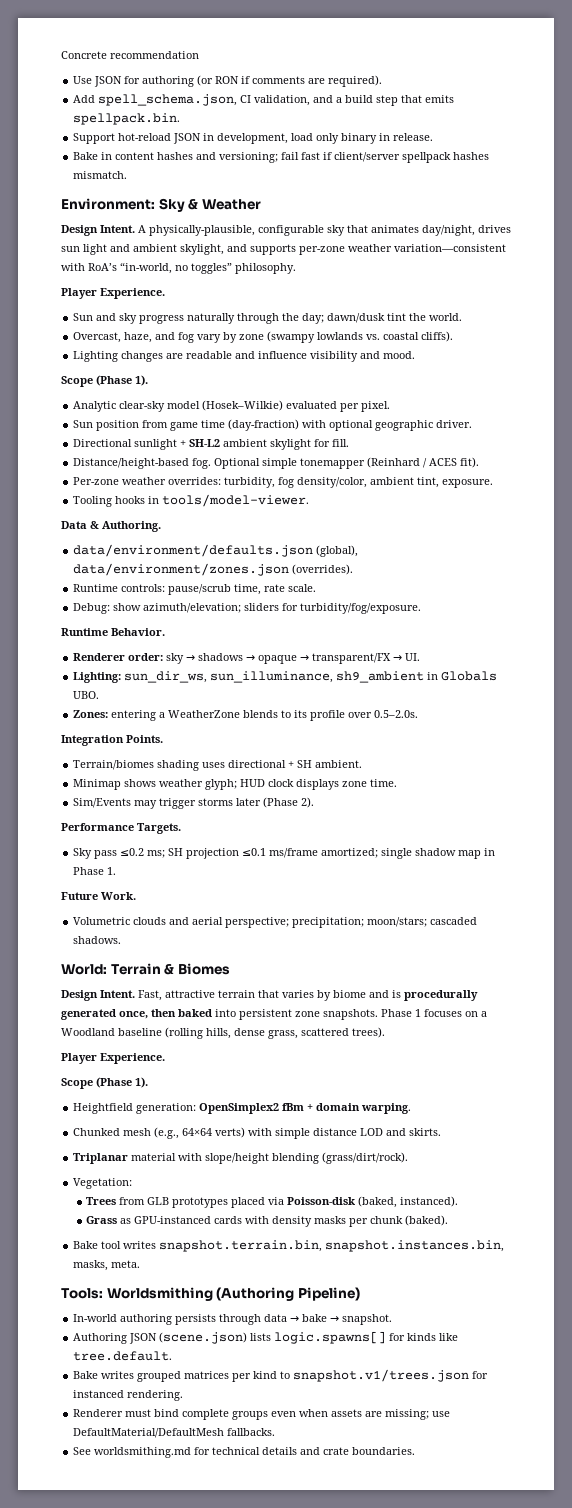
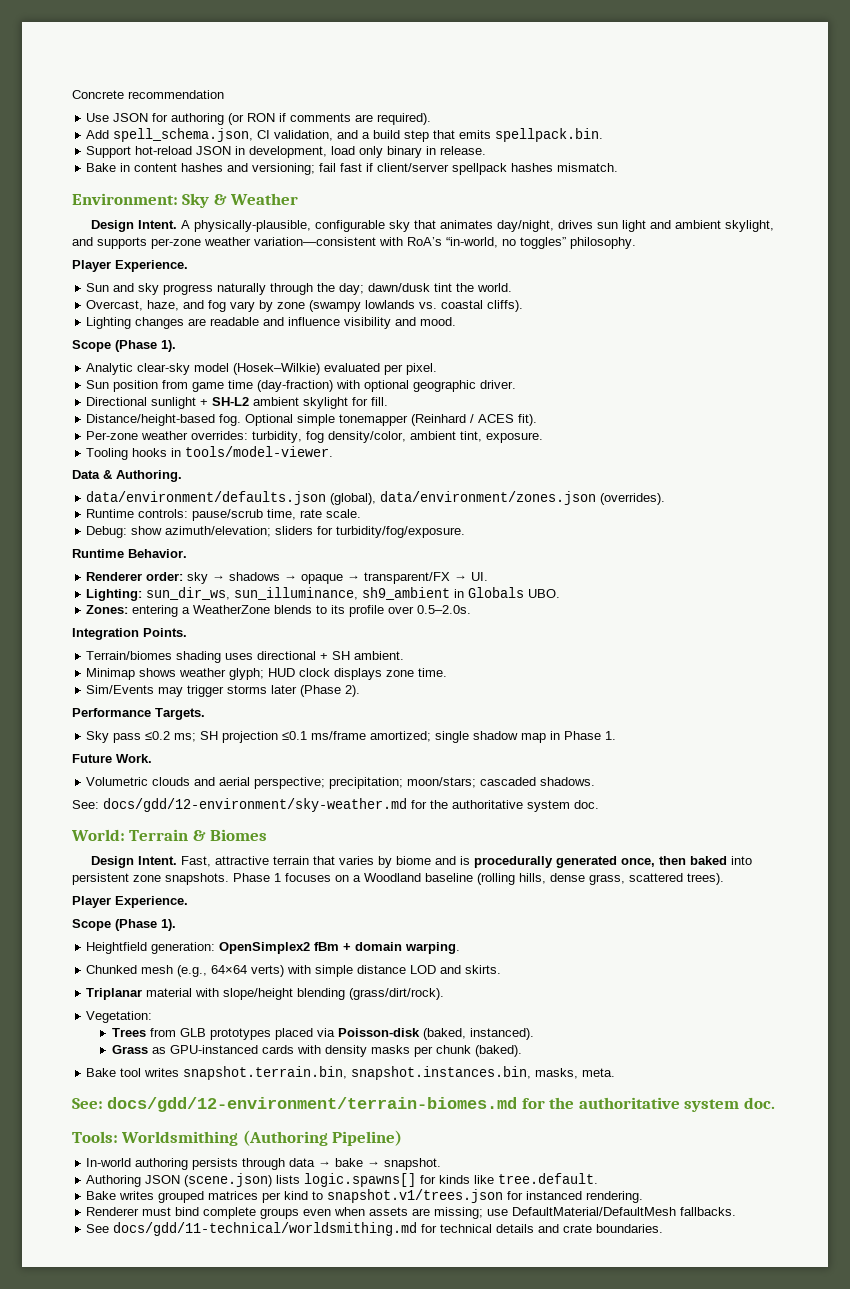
+ See: docs/gdd/12-environment/sky-weather.md for the authoritative system doc.
+ See: docs/gdd/12-environment/terrain-biomes.md for the authoritative system doc.
- See worldsmithing.md for technical details and crate boundaries.
+ See docs/gdd/11-technical/worldsmithing.md for technical details and crate boundaries.

